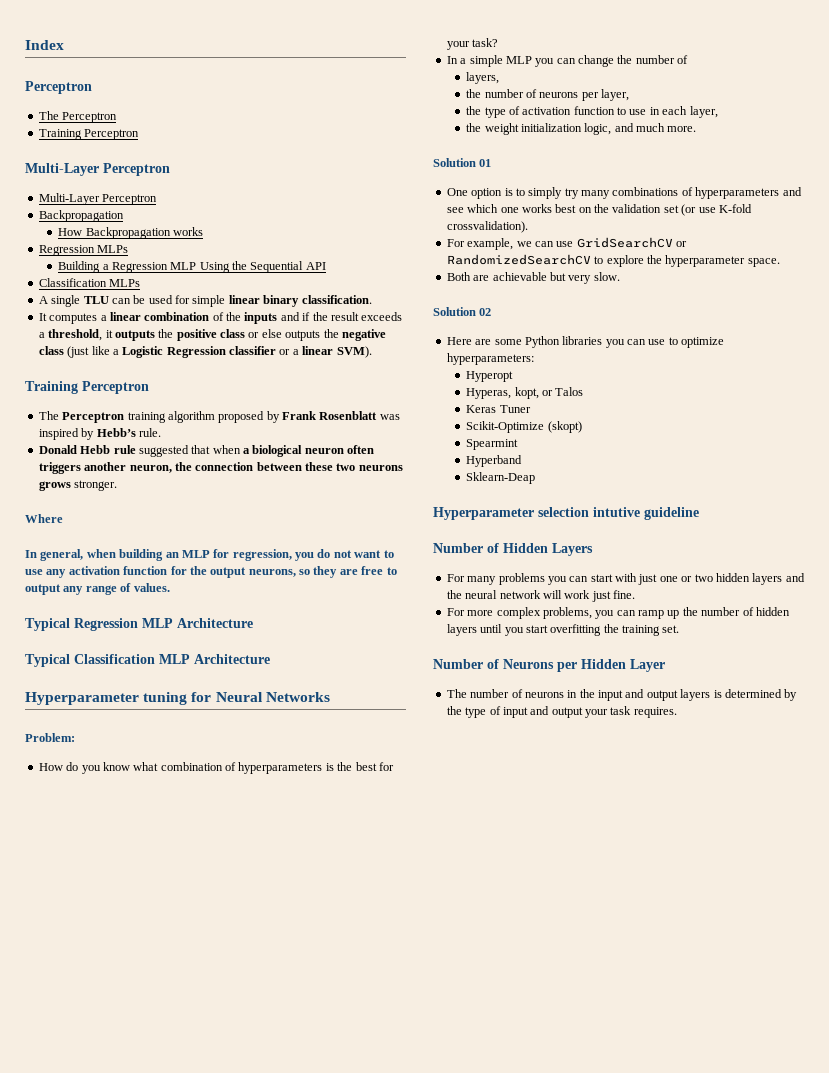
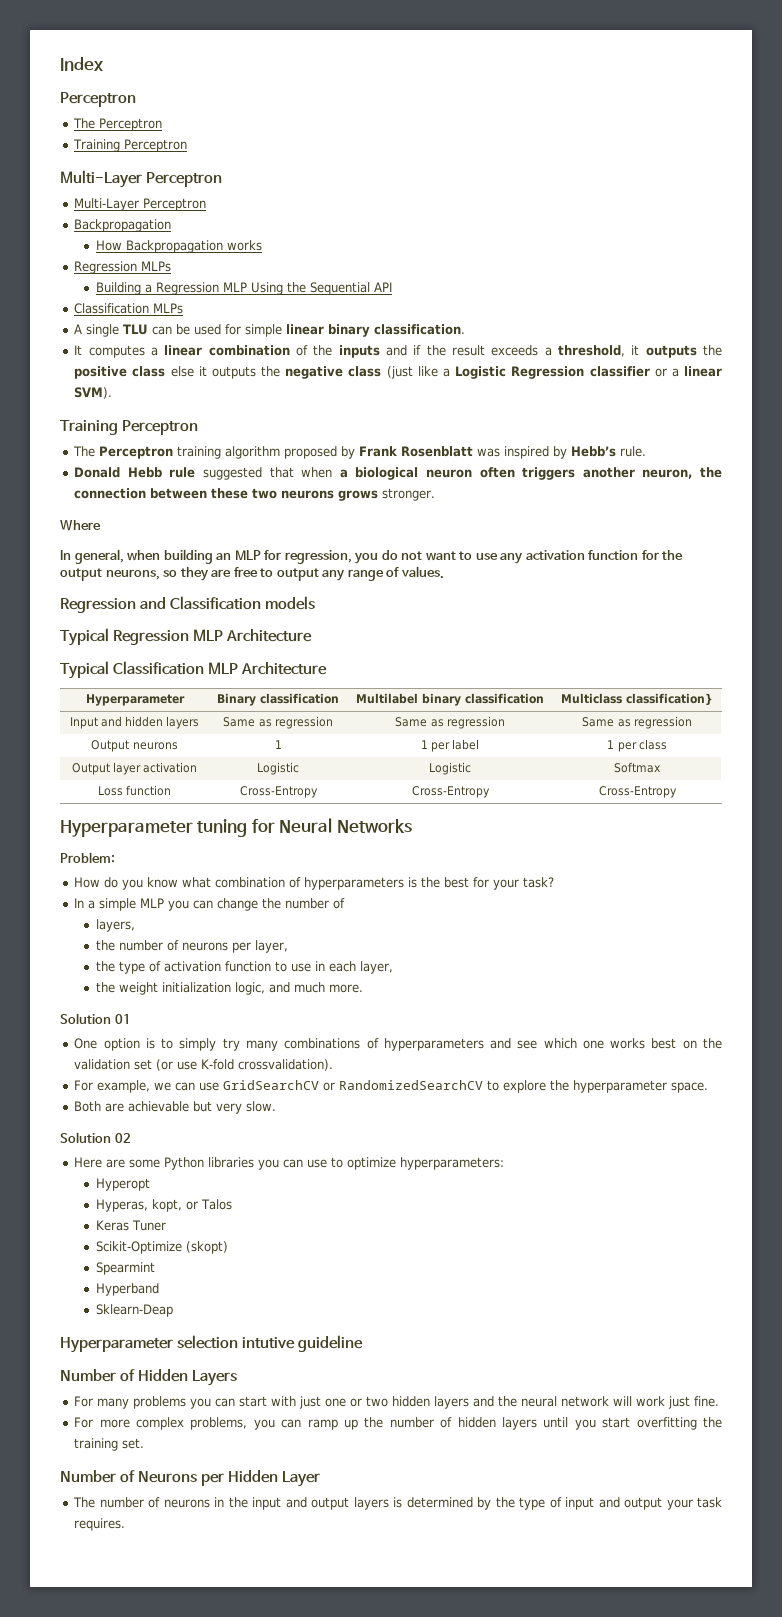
- It computes a linear combination of the inputs and if the result exceeds a threshold, it outputs the positive class or else outputs the negative class (just like a Logistic Regression classifier or a linear SVM).
+ It computes a linear combination of the inputs and if the result exceeds a threshold, it outputs the positive class else it outputs the negative class (just like a Logistic Regression classifier or a linear SVM).
+ Regression and Classification models
+ Hyperparameter | Binary classification | Multilabel binary classification | Multiclass classification}
+ Input and hidden layers | Same as regression | Same as regression | Same as regression
+ Output neurons | 1 | 1 per label | 1 per class
+ Output layer activation | Logistic | Logistic | Softmax
+ Loss function | Cross-Entropy | Cross-Entropy | Cross-Entropy

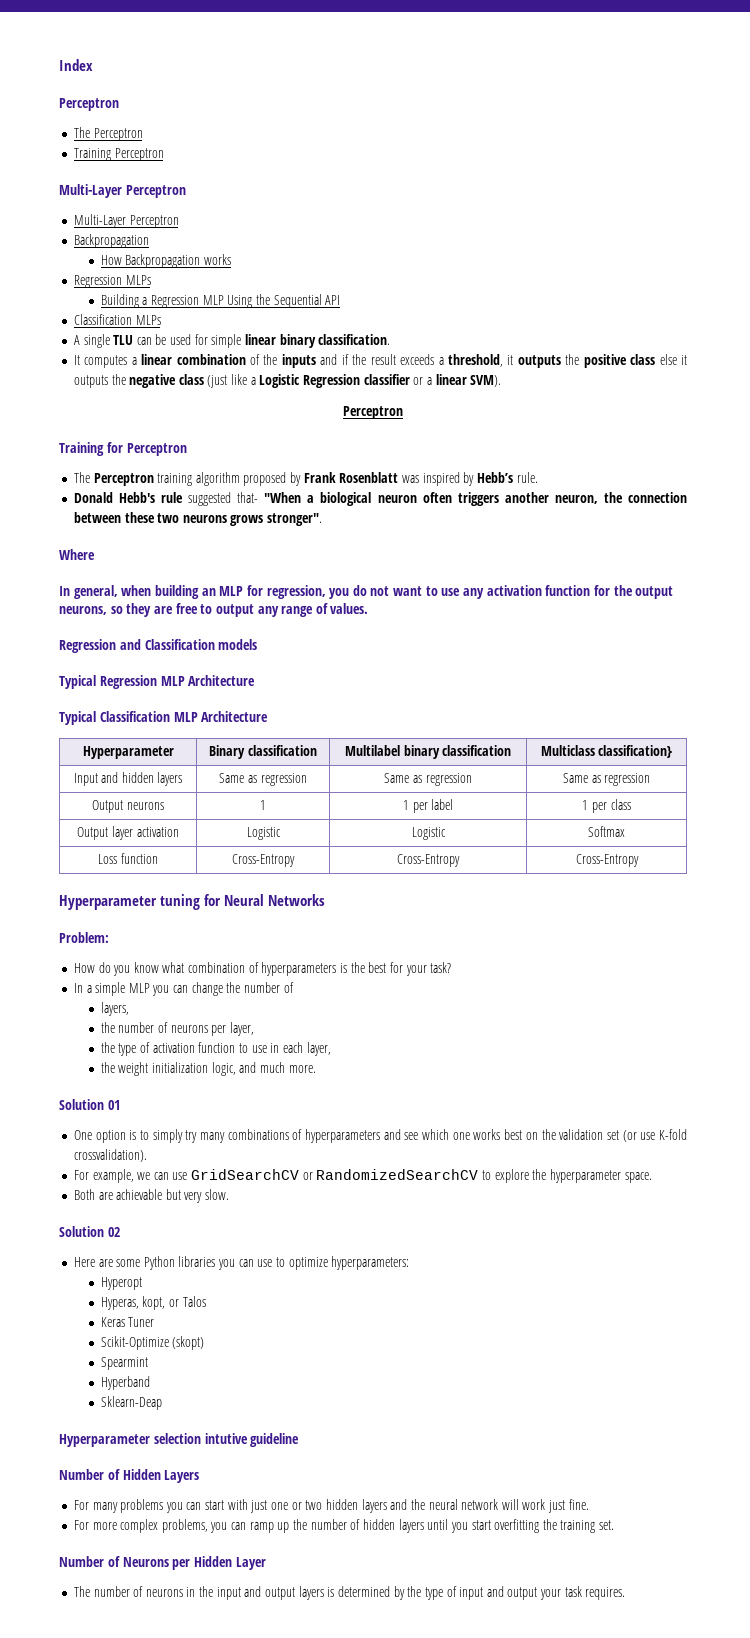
  It computes a linear combination of the inputs and if the result exceeds a threshold, it outputs the positive class else it outputs the negative class (just like a Logistic Regression classifier or a linear SVM).
- Training Perceptron
+ Perceptron
+ Training for Perceptron
- Donald Hebb rule suggested that when a biological neuron often triggers another neuron, the connection between these two neurons grows stronger.
+ Donald Hebb's rule suggested that- "When a biological neuron often triggers another neuron, the connection between these two neurons grows stronger".

